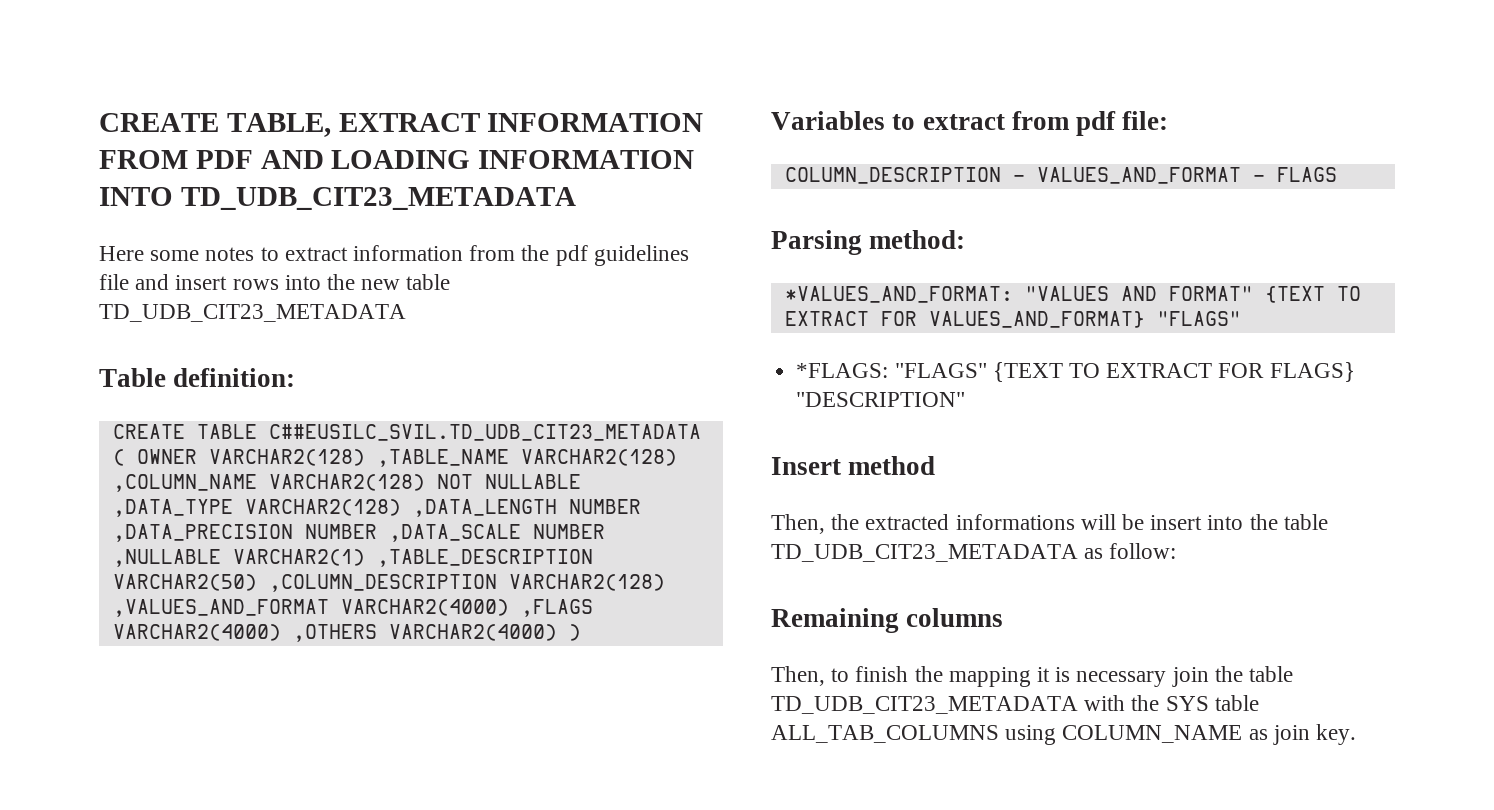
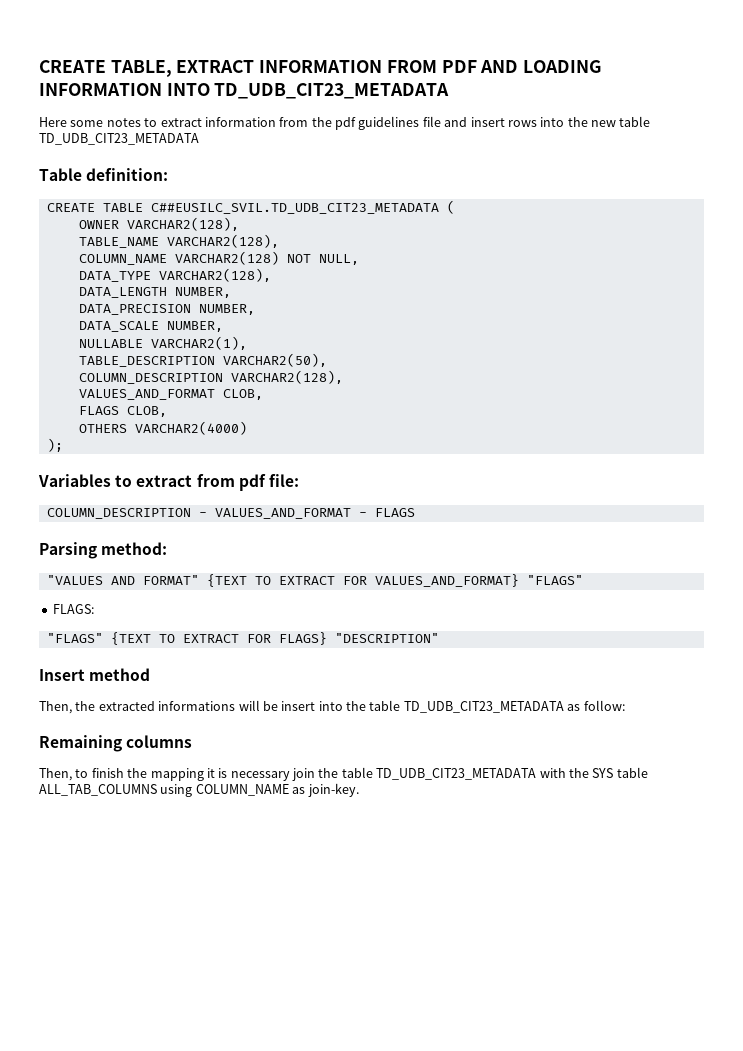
- CREATE TABLE C##EUSILC_SVIL.TD_UDB_CIT23_METADATA ( OWNER VARCHAR2(128) ,TABLE_NAME VARCHAR2(128) ,COLUMN_NAME VARCHAR2(128) NOT NULLABLE ,DATA_TYPE VARCHAR2(128) ,DATA_LENGTH NUMBER ,DATA_PRECISION NUMBER ,DATA_SCALE NUMBER ,NULLABLE VARCHAR2(1) ,TABLE_DESCRIPTION VARCHAR2(50) ,COLUMN_DESCRIPTION VARCHAR2(128) ,VALUES_AND_FORMAT VARCHAR2(4000) ,FLAGS VARCHAR2(4000) ,OTHERS VARCHAR2(4000) )
+ CREATE TABLE C##EUSILC_SVIL.TD_UDB_CIT23_METADATA (
+ OWNER VARCHAR2(128),
+ TABLE_NAME VARCHAR2(128),
+ COLUMN_NAME VARCHAR2(128) NOT NULL,
+ DATA_TYPE VARCHAR2(128),
+ DATA_LENGTH NUMBER,
+ DATA_PRECISION NUMBER,
+ DATA_SCALE NUMBER,
+ NULLABLE VARCHAR2(1),
+ TABLE_DESCRIPTION VARCHAR2(50),
+ COLUMN_DESCRIPTION VARCHAR2(128),
+ VALUES_AND_FORMAT CLOB,
+ FLAGS CLOB,
+ OTHERS VARCHAR2(4000)
+ );
- *VALUES_AND_FORMAT: "VALUES AND FORMAT" {TEXT TO EXTRACT FOR VALUES_AND_FORMAT} "FLAGS"
+ "VALUES AND FORMAT" {TEXT TO EXTRACT FOR VALUES_AND_FORMAT} "FLAGS"
- *FLAGS: "FLAGS" {TEXT TO EXTRACT FOR FLAGS} "DESCRIPTION"
+ FLAGS:
+ "FLAGS" {TEXT TO EXTRACT FOR FLAGS} "DESCRIPTION"
- Then, to finish the mapping it is necessary join the table TD_UDB_CIT23_METADATA with the SYS table ALL_TAB_COLUMNS using COLUMN_NAME as join key.
+ Then, to finish the mapping it is necessary join the table TD_UDB_CIT23_METADATA with the SYS table ALL_TAB_COLUMNS using COLUMN_NAME as join-key.

